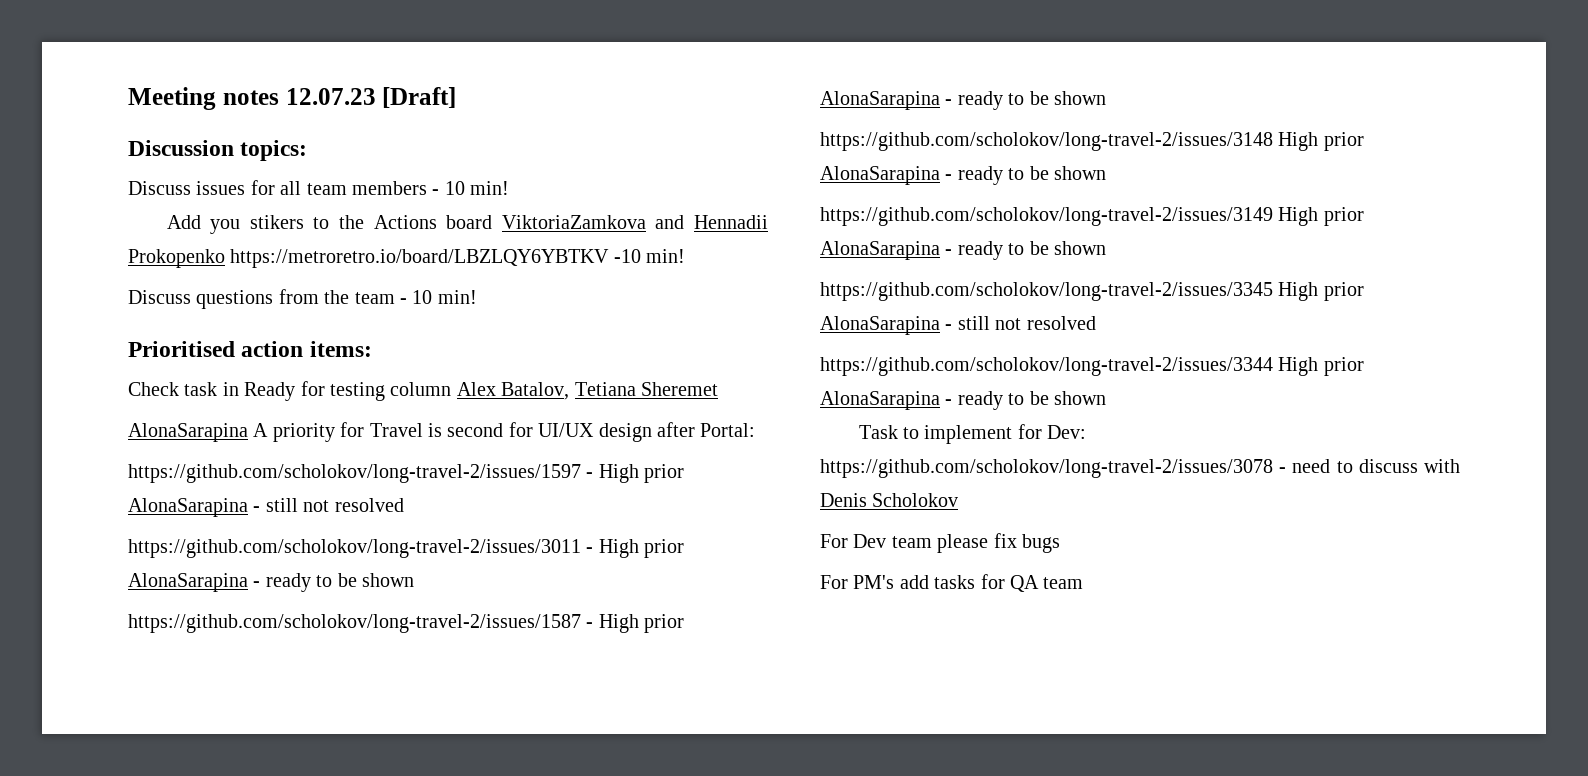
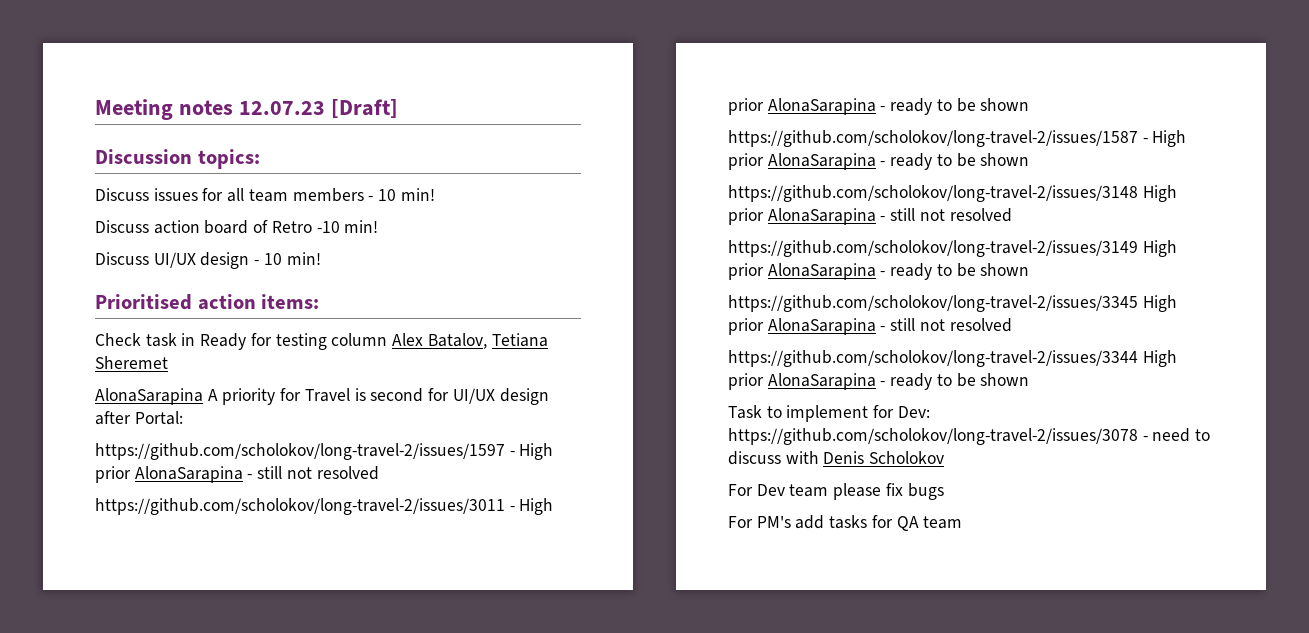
- Add you stikers to the Actions board ViktoriaZamkova and Hennadii Prokopenko https://metroretro.io/board/LBZLQY6YBTKV -10 min!
+ Discuss action board of Retro -10 min!
- Discuss questions from the team - 10 min!
+ Discuss UI/UX design - 10 min!
- https://github.com/scholokov/long-travel-2/issues/3148 High prior AlonaSarapina - ready to be shown
+ https://github.com/scholokov/long-travel-2/issues/3148 High prior AlonaSarapina - still not resolved

